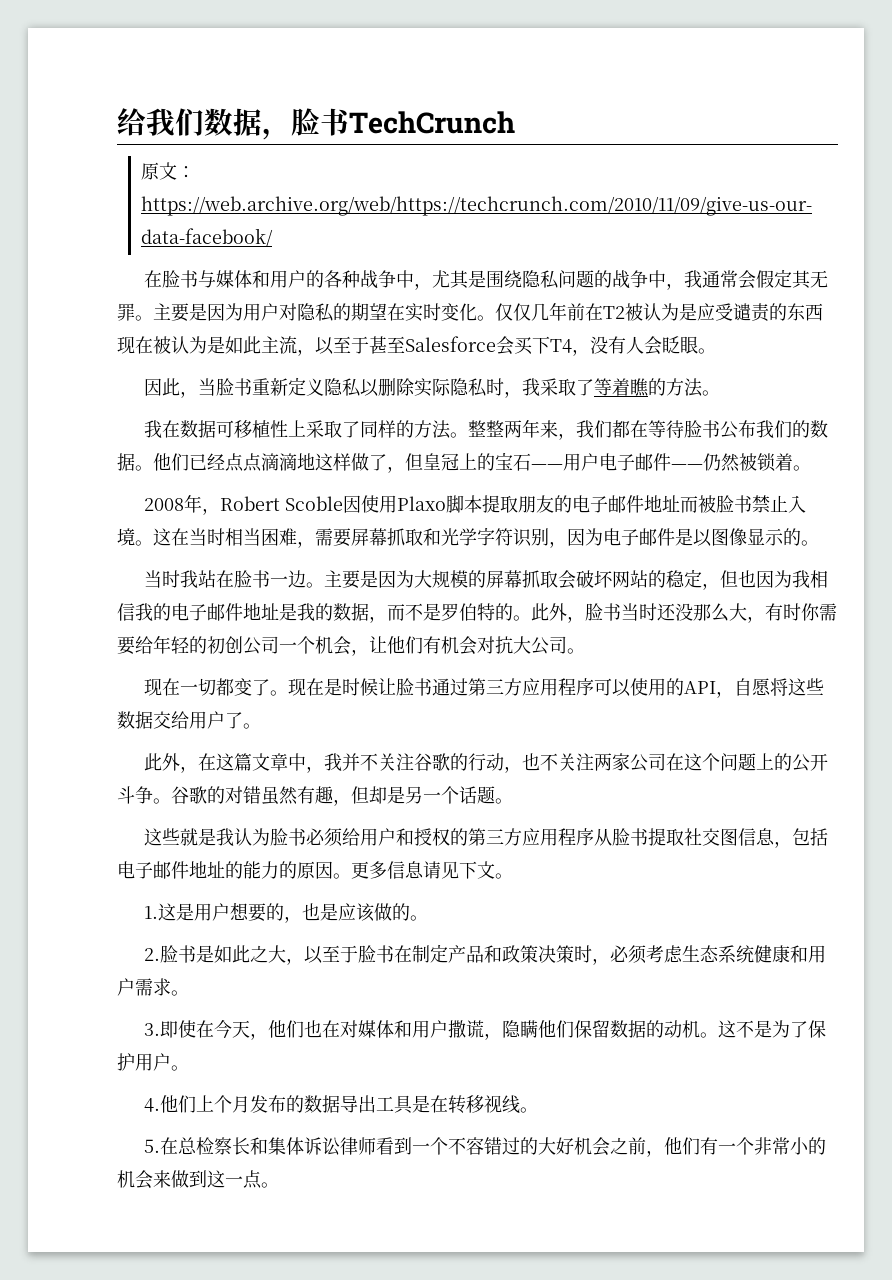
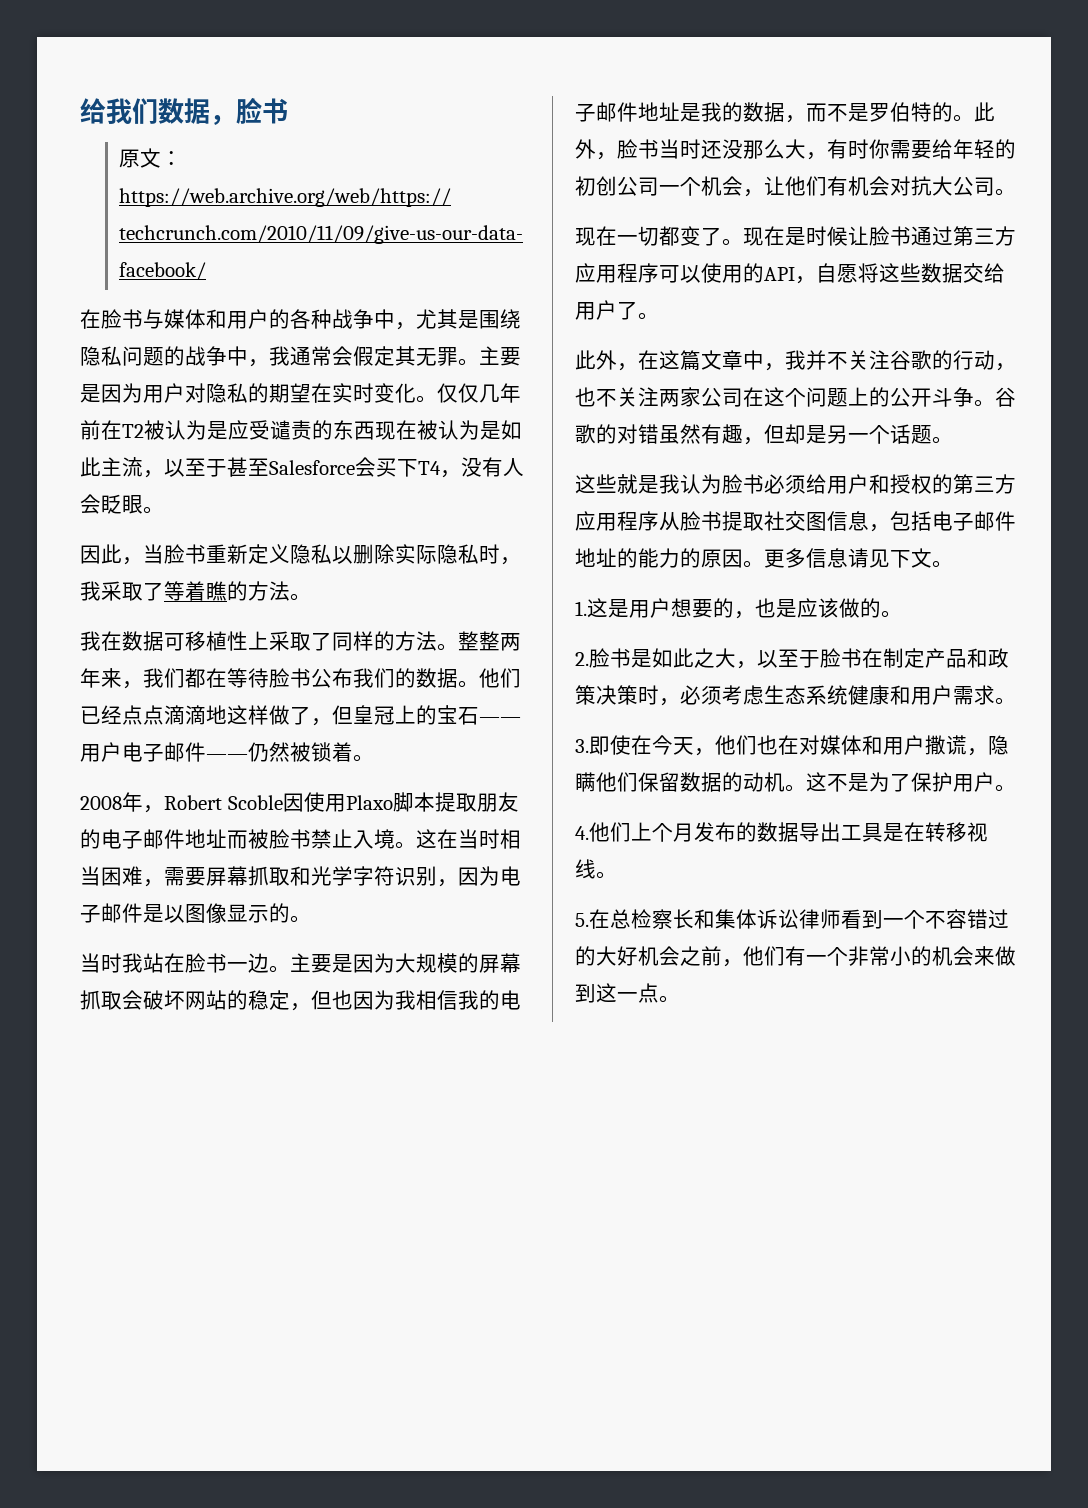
- 给我们数据，脸书TechCrunch
+ 给我们数据，脸书

